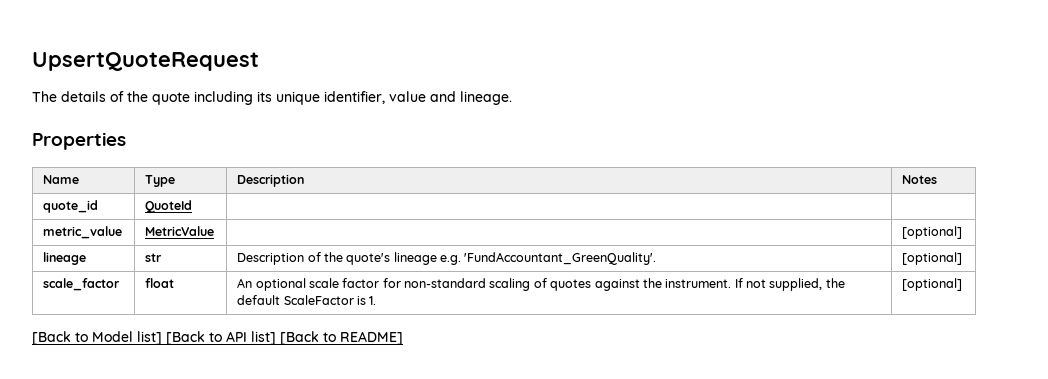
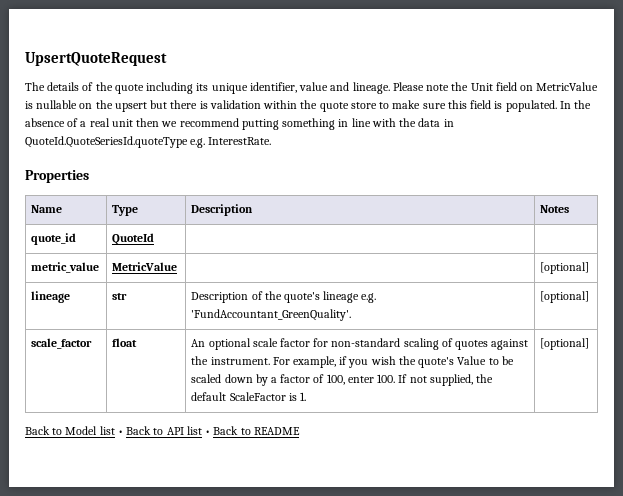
+ Please note the Unit field on MetricValue is nullable on the upsert but there is validation within the quote store to make sure this field is populated. In the absence of a real unit then we recommend putting something in line with the data in QuoteId.QuoteSeriesId.quoteType e.g. InterestRate.
- If not supplied, the default ScaleFactor is 1.
+ For example, if you wish the quote's Value to be scaled down by a factor of 100, enter 100. If not supplied, the default ScaleFactor is 1.
- [Back to Model list] [Back to API list] [Back to README]
+ Back to Model list • Back to API list • Back to README

